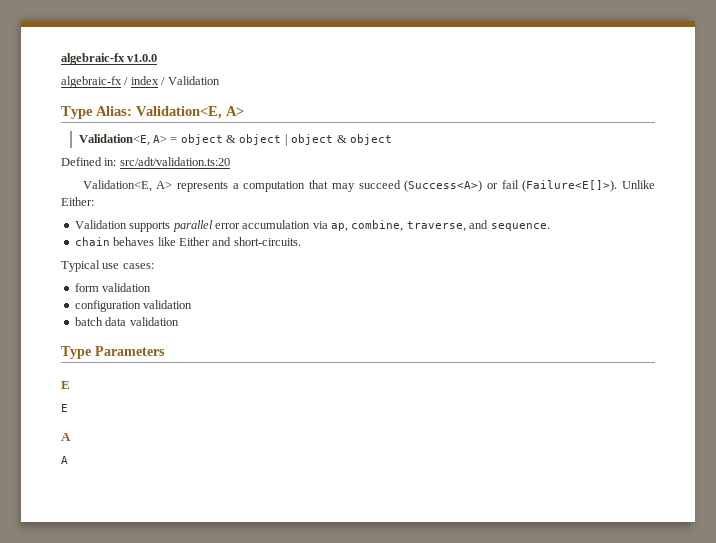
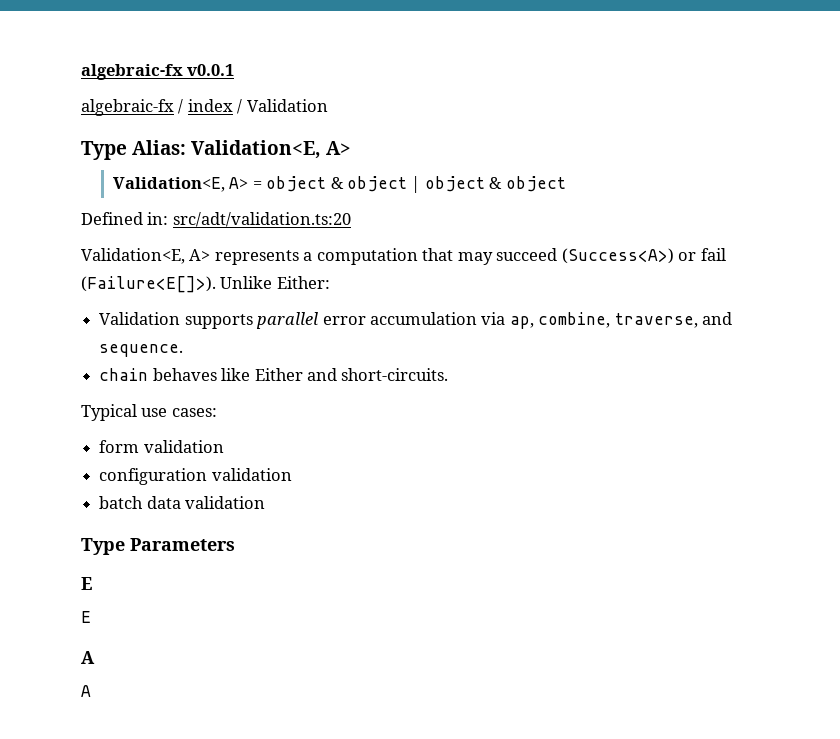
- algebraic-fx v1.0.0
+ algebraic-fx v0.0.1

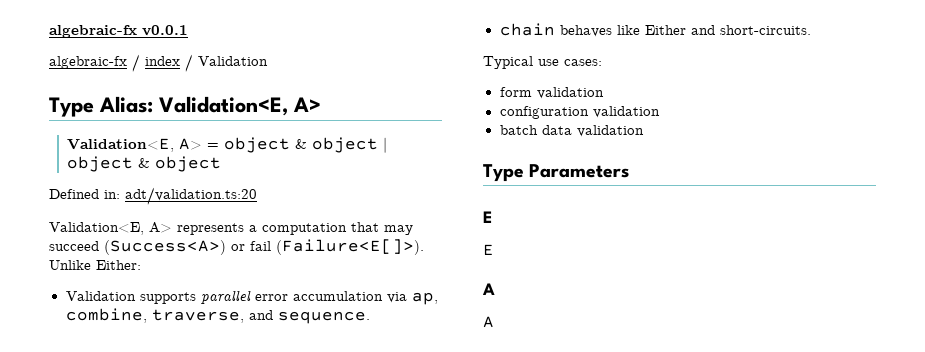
- Defined in: src/adt/validation.ts:20
+ Defined in: adt/validation.ts:20

